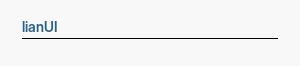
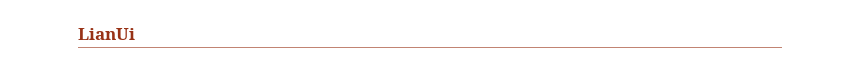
- lianUI
+ LianUi

